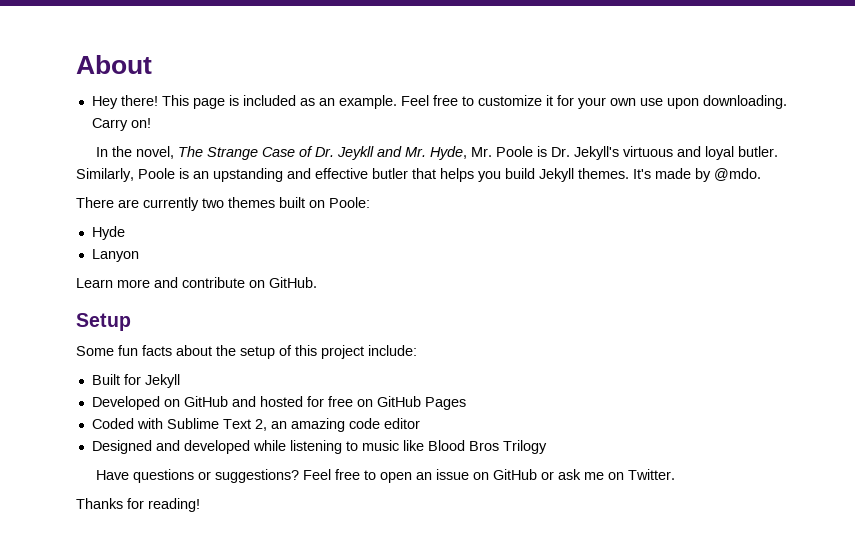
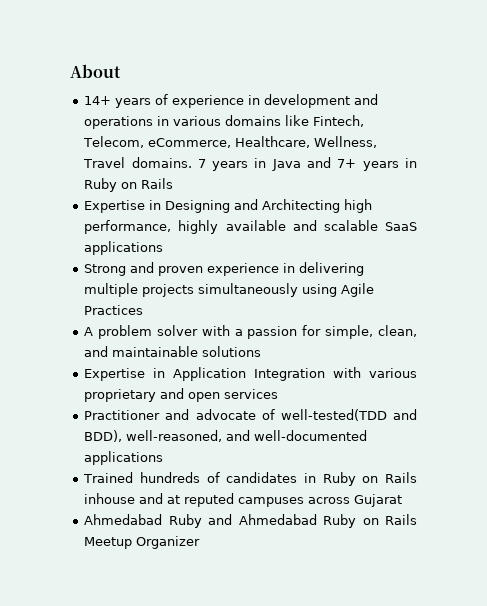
- Hey there! This page is included as an example. Feel free to customize it for your own use upon downloading. Carry on!
- In the novel, The Strange Case of Dr. Jeykll and Mr. Hyde, Mr. Poole is Dr. Jekyll's virtuous and loyal butler. Similarly, Poole is an upstanding and effective butler that helps you build Jekyll themes. It's made by @mdo.
- There are currently two themes built on Poole:
- Hyde
- Lanyon
- Learn more and contribute on GitHub.
- Setup
- Some fun facts about the setup of this project include:
- Built for Jekyll
- Developed on GitHub and hosted for free on GitHub Pages
- Coded with Sublime Text 2, an amazing code editor
- Designed and developed while listening to music like Blood Bros Trilogy
- Have questions or suggestions? Feel free to open an issue on GitHub or ask me on Twitter.
- Thanks for reading!
+ 14+ years of experience in development and operations in various domains like Fintech, Telecom, eCommerce, Healthcare, Wellness, Travel domains. 7 years in Java and 7+ years in Ruby on Rails
+ Expertise in Designing and Architecting high performance, highly available and scalable SaaS applications
+ Strong and proven experience in delivering multiple projects simultaneously using Agile Practices
+ A problem solver with a passion for simple, clean, and maintainable solutions
+ Expertise in Application Integration with various proprietary and open services
+ Practitioner and advocate of well-tested(TDD and BDD), well-reasoned, and well-documented applications
+ Trained hundreds of candidates in Ruby on Rails inhouse and at reputed campuses across Gujarat
+ Ahmedabad Ruby and Ahmedabad Ruby on Rails Meetup Organizer

